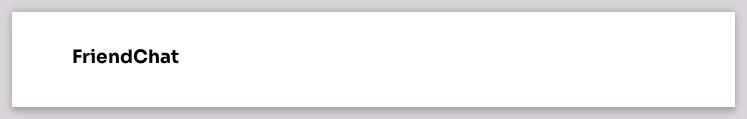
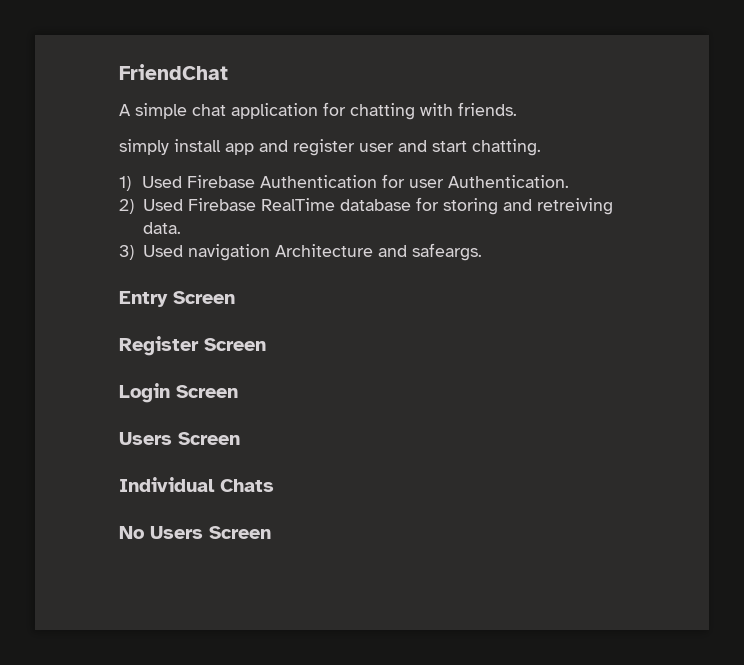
+ A simple chat application for chatting with friends.
+ simply install app and register user and start chatting.
+ 1) Used Firebase Authentication for user Authentication.
+ 2) Used Firebase RealTime database for storing and retreiving data.
+ 3) Used navigation Architecture and safeargs.
+ Entry Screen
+ Register Screen
+ Login Screen
+ Users Screen
+ Individual Chats
+ No Users Screen

